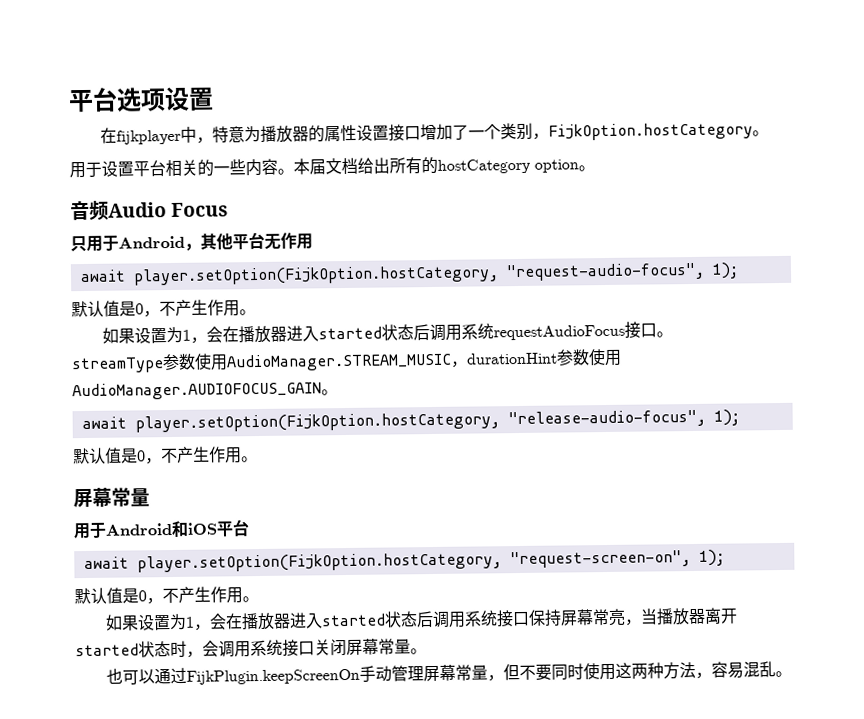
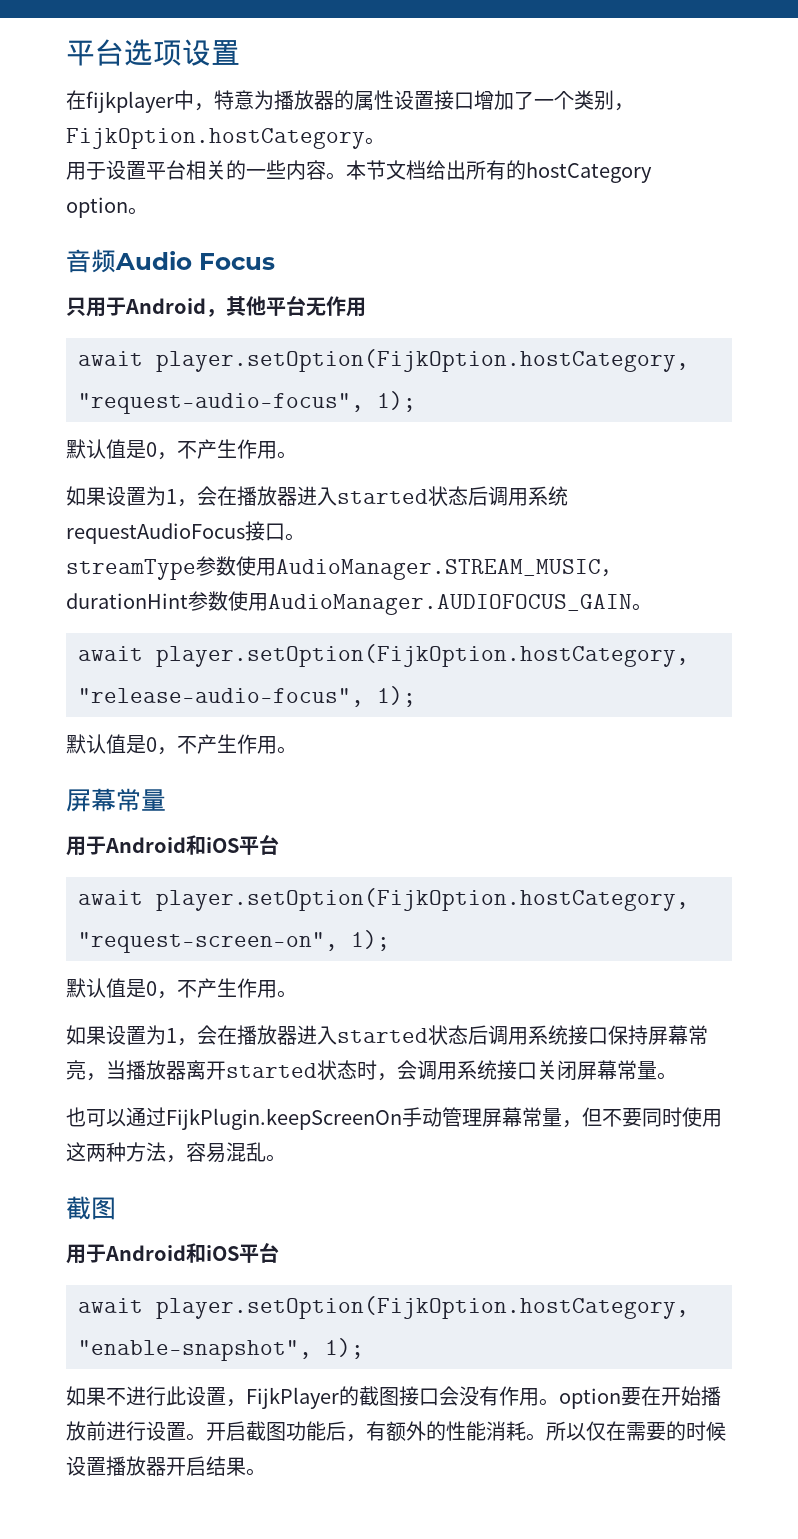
- 本届文档给出所有的hostCategory option。
+ 本节文档给出所有的hostCategory option。
  也可以通过FijkPlugin.keepScreenOn手动管理屏幕常量，但不要同时使用这两种方法，容易混乱。
+ 截图
+ 用于Android和iOS平台
+ await player.setOption(FijkOption.hostCategory, "enable-snapshot", 1);
+ 如果不进行此设置，FijkPlayer的截图接口会没有作用。option要在开始播放前进行设置。开启截图功能后，有额外的性能消耗。所以仅在需要的时候设置播放器开启结果。

